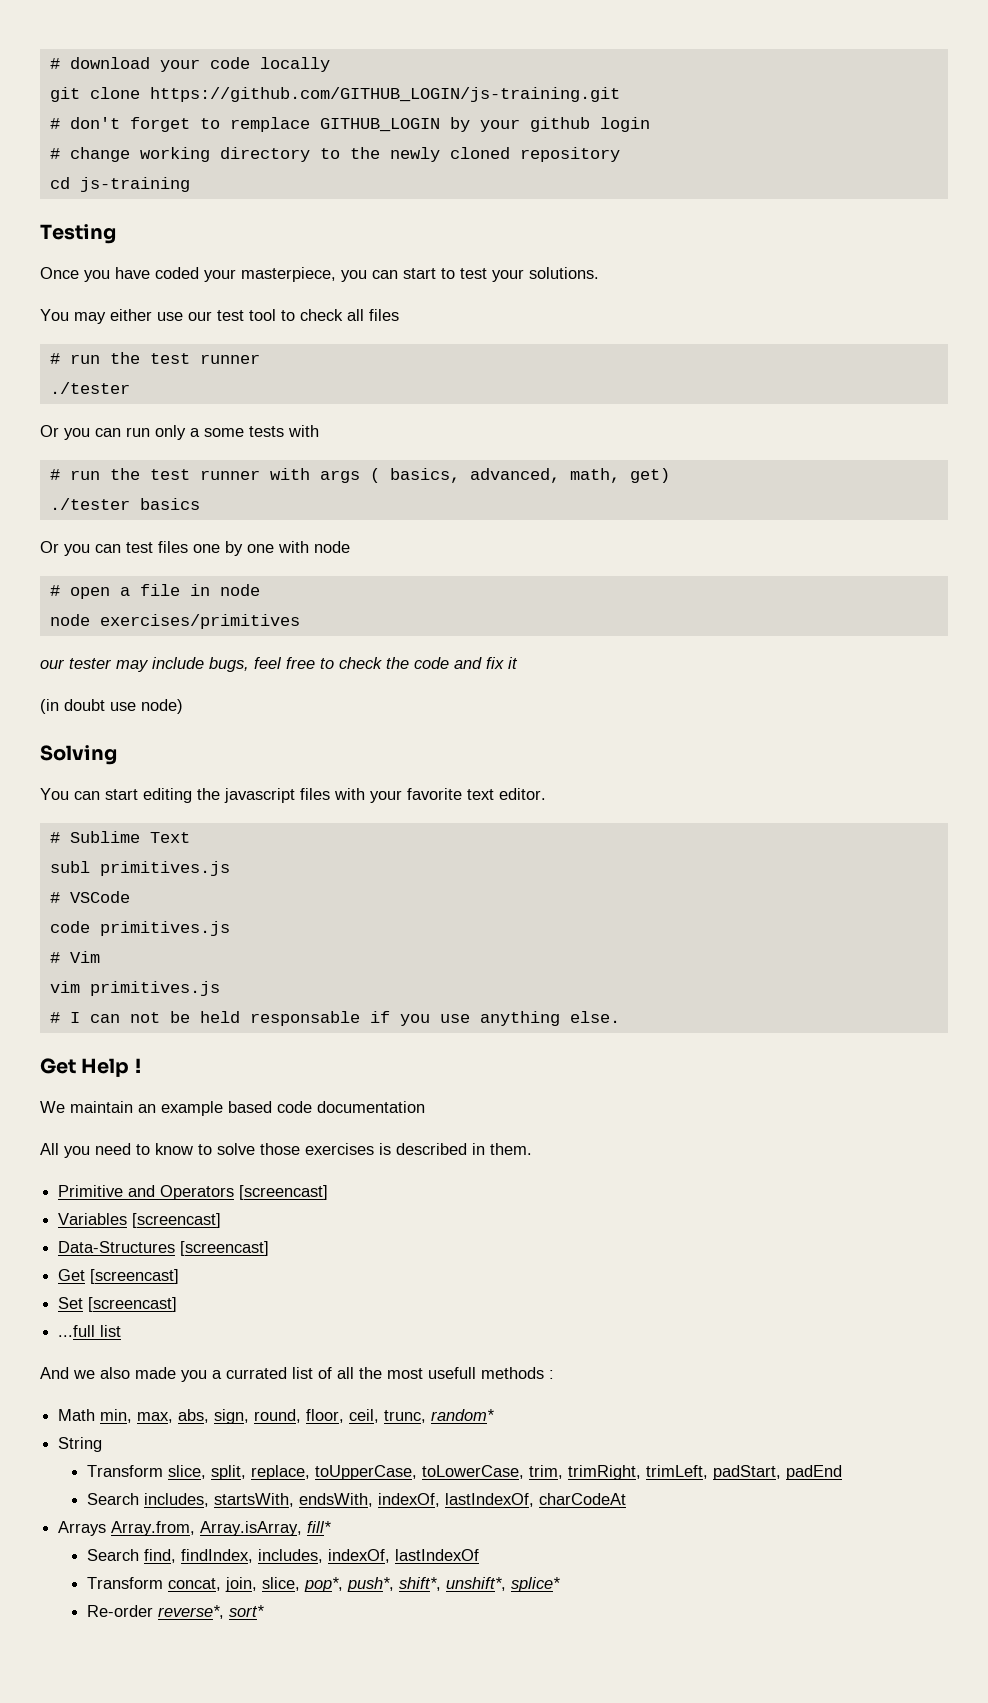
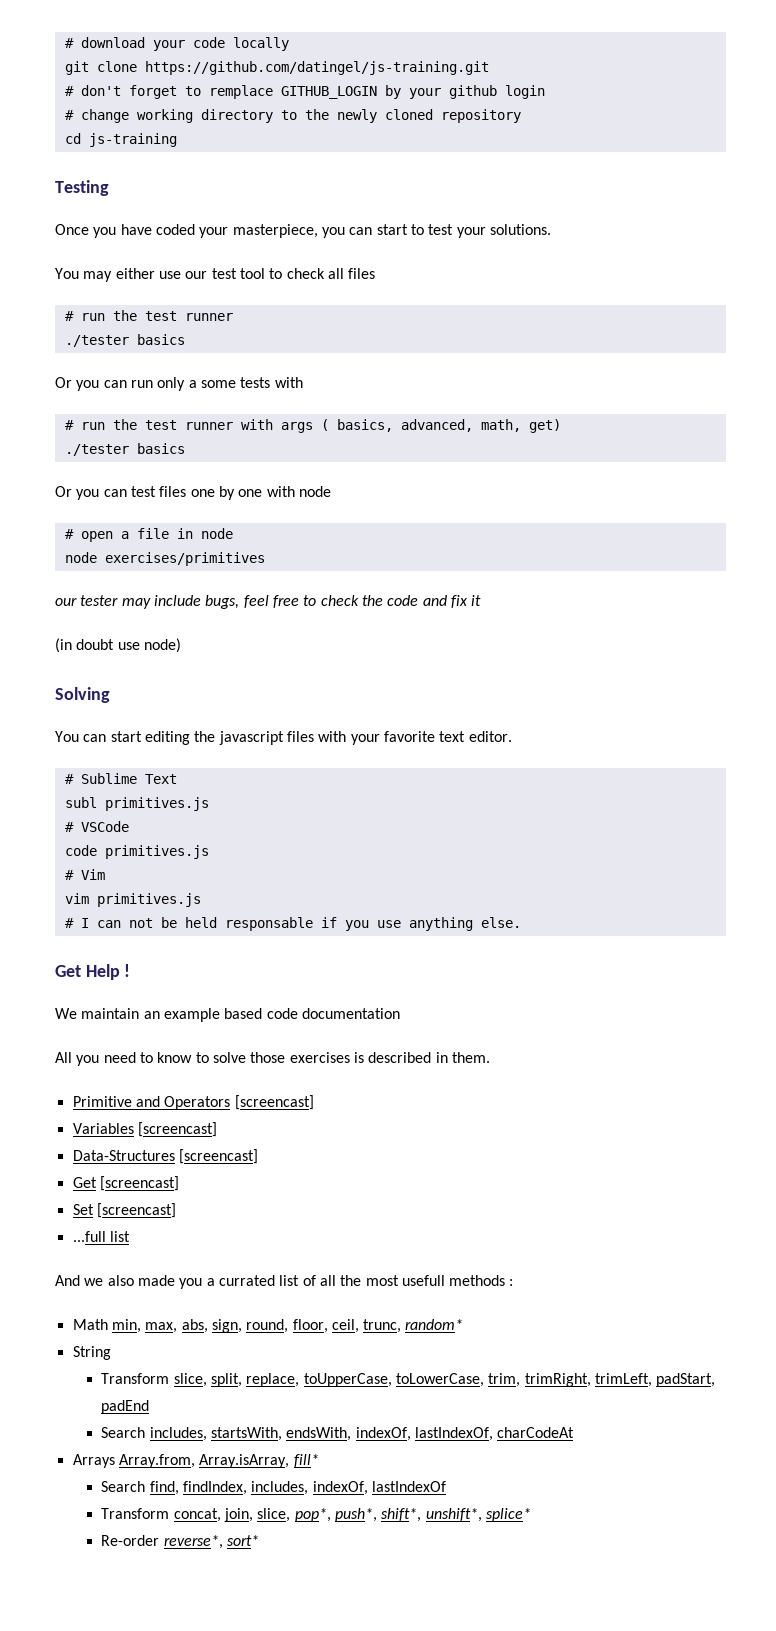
- git clone https://github.com/GITHUB_LOGIN/js-training.git
+ git clone https://github.com/datingel/js-training.git
  You may either use our test tool to check all files
  # run the test runner
- ./tester
+ ./tester basics

